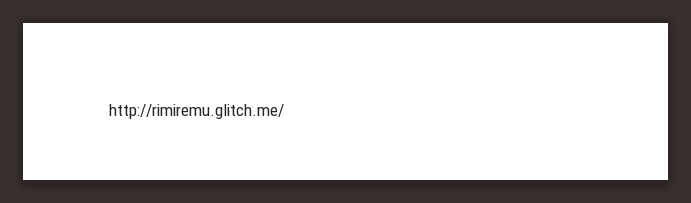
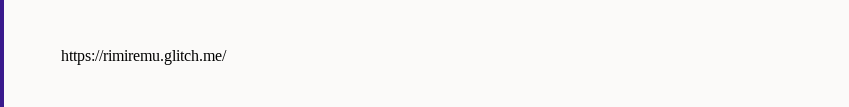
- http://rimiremu.glitch.me/
+ https://rimiremu.glitch.me/

